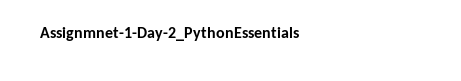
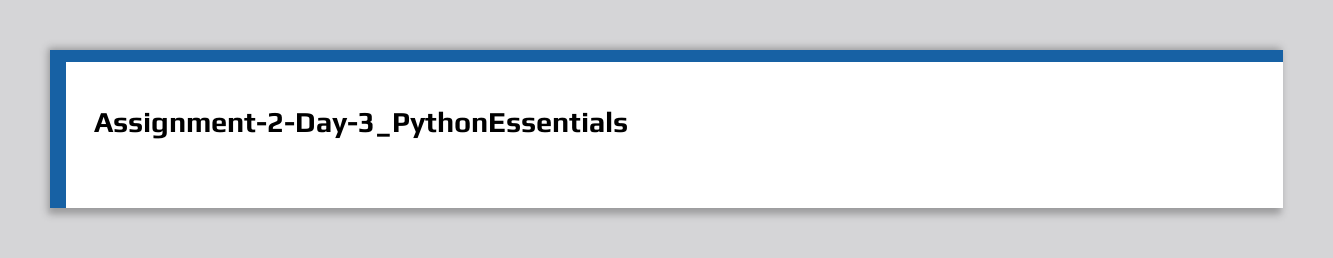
- Assignmnet-1-Day-2_PythonEssentials
+ Assignment-2-Day-3_PythonEssentials

